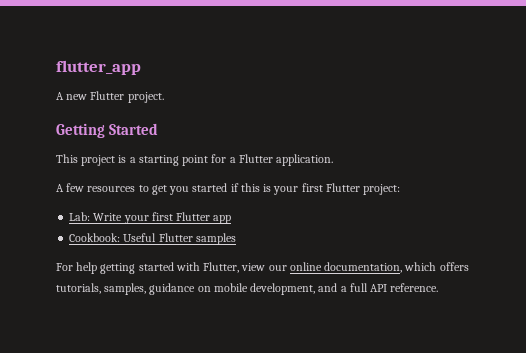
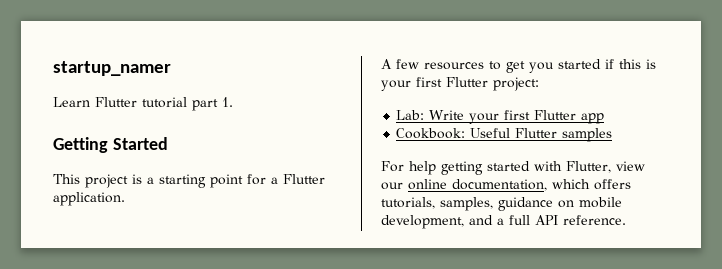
- flutter_app
- A new Flutter project.
+ startup_namer
+ Learn Flutter tutorial part 1.

